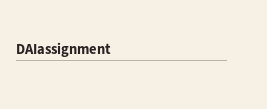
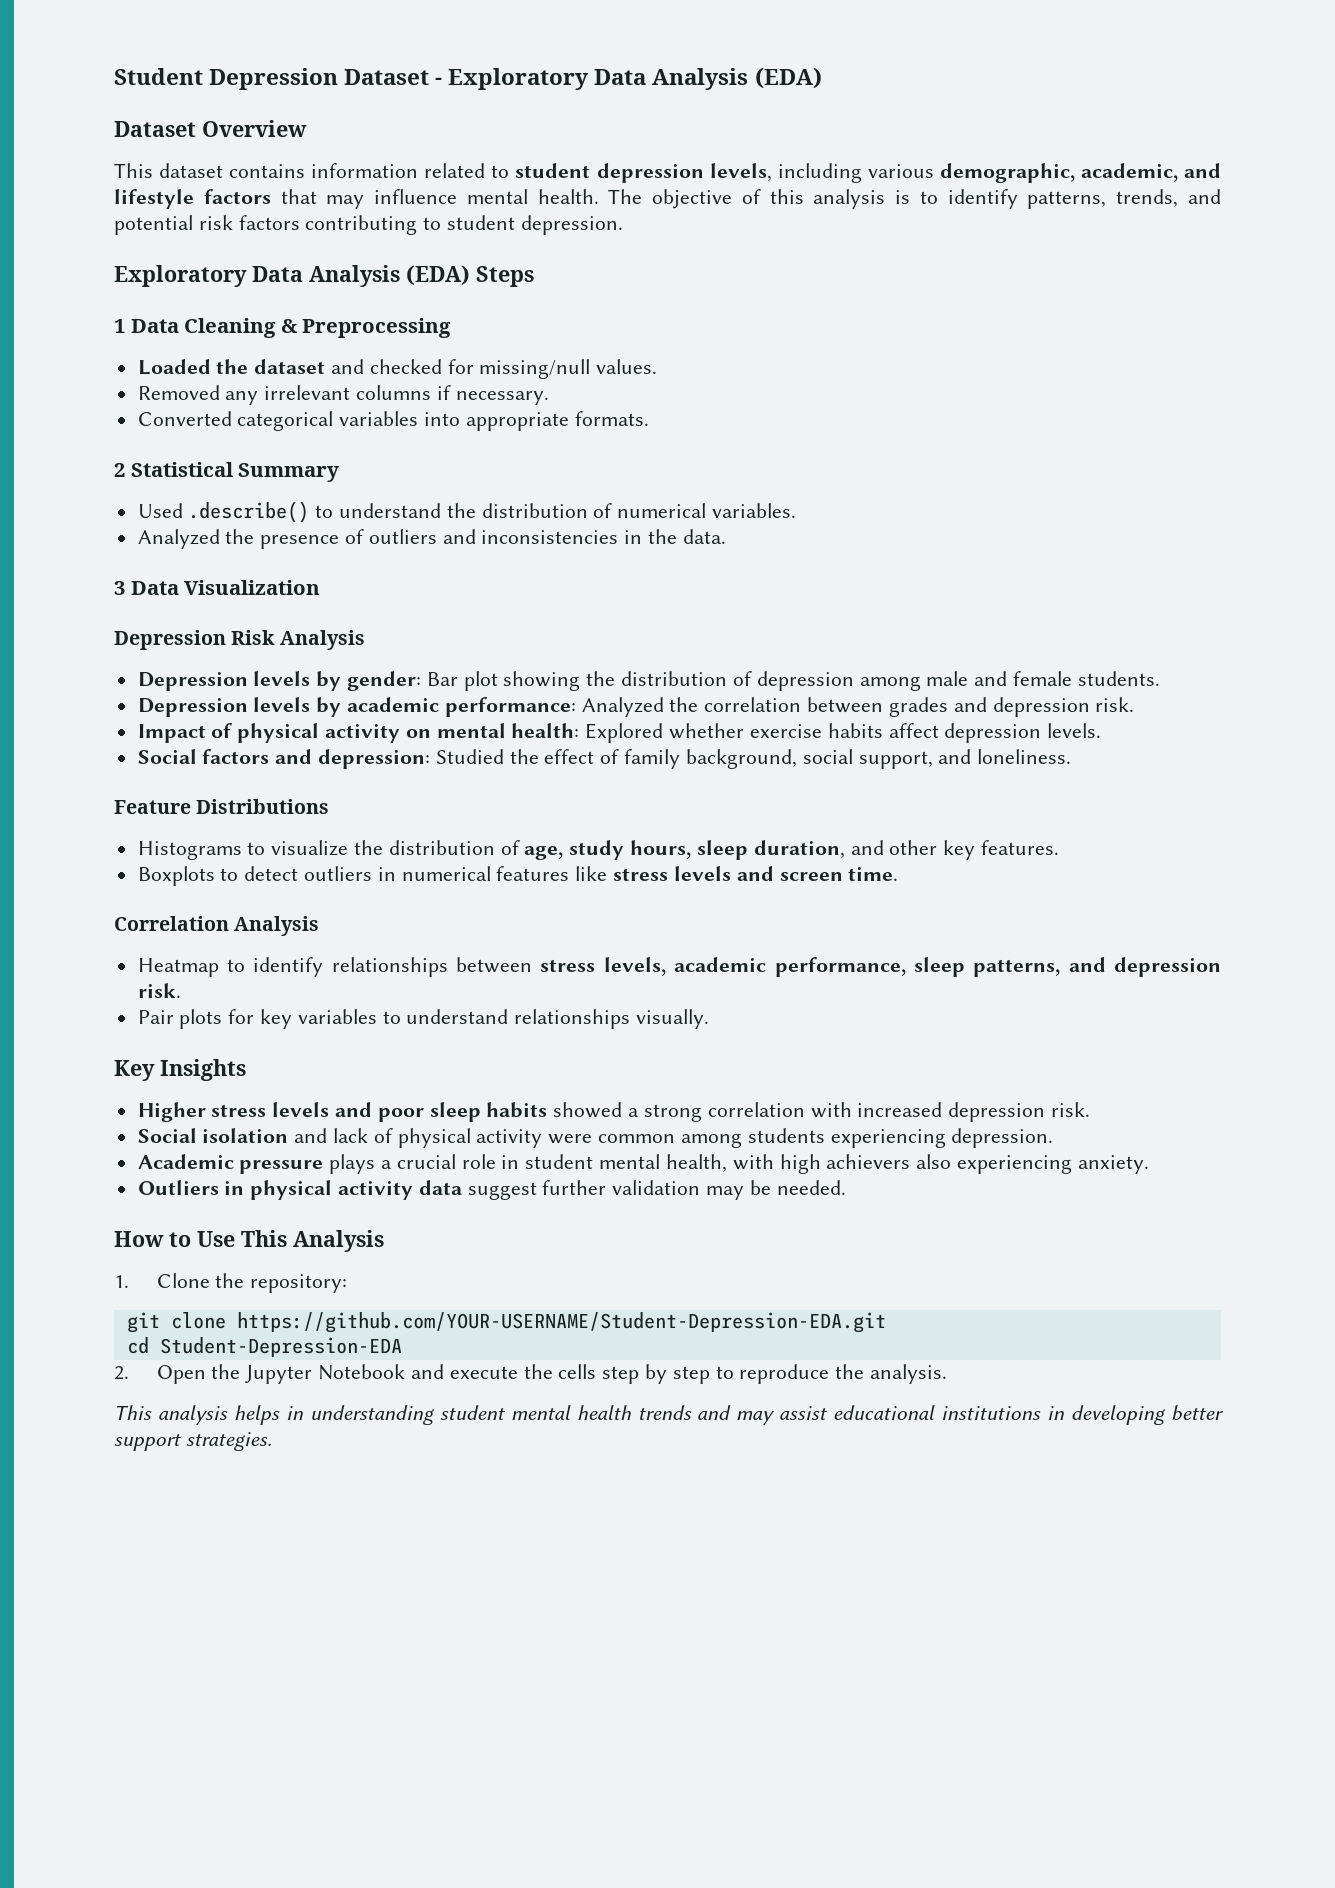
- DAIassignment
+ Student Depression Dataset - Exploratory Data Analysis (EDA)
+ Dataset Overview
+ This dataset contains information related to student depression levels, including various demographic, academic, and lifestyle factors that may influence mental health. The objective of this analysis is to identify patterns, trends, and potential risk factors contributing to student depression.
+ Exploratory Data Analysis (EDA) Steps
+ 1 Data Cleaning & Preprocessing
+ Loaded the dataset and checked for missing/null values.
+ Removed any irrelevant columns if necessary.
+ Converted categorical variables into appropriate formats.
+ 2 Statistical Summary
+ Used .describe() to understand the distribution of numerical variables.
+ Analyzed the presence of outliers and inconsistencies in the data.
+ 3 Data Visualization
+ Depression Risk Analysis
+ Depression levels by gender: Bar plot showing the distribution of depression among male and female students.
+ Depression levels by academic performance: Analyzed the correlation between grades and depression risk.
+ Impact of physical activity on mental health: Explored whether exercise habits affect depression levels.
+ Social factors and depression: Studied the effect of family background, social support, and loneliness.
+ Feature Distributions
+ Histograms to visualize the distribution of age, study hours, sleep duration, and other key features.
+ Boxplots to detect outliers in numerical features like stress levels and screen time.
+ Correlation Analysis
+ Heatmap to identify relationships between stress levels, academic performance, sleep patterns, and depression risk.
+ Pair plots for key variables to understand relationships visually.
+ Key Insights
+ Higher stress levels and poor sleep habits showed a strong correlation with increased depression risk.
+ Social isolation and lack of physical activity were common among students experiencing depression.
+ Academic pressure plays a crucial role in student mental health, with high achievers also experiencing anxiety.
+ Outliers in physical activity data suggest further validation may be needed.
+ How to Use This Analysis
+ 1. Clone the repository:
+ git clone https://github.com/YOUR-USERNAME/Student-Depression-EDA.git
+ cd Student-Depression-EDA
+ 2. Open the Jupyter Notebook and execute the cells step by step to reproduce the analysis.
+ This analysis helps in understanding student mental health trends and may assist educational institutions in developing better support strategies.

